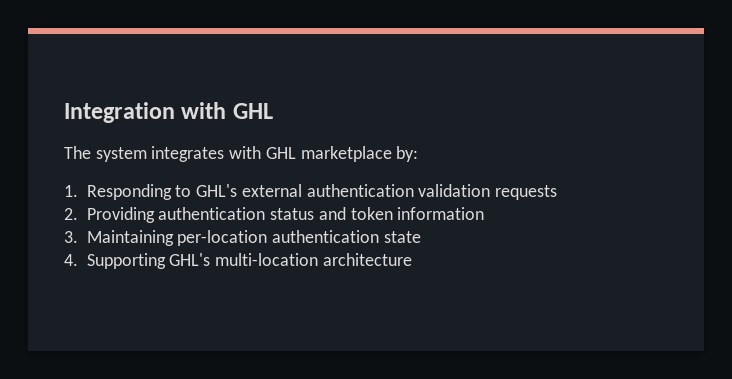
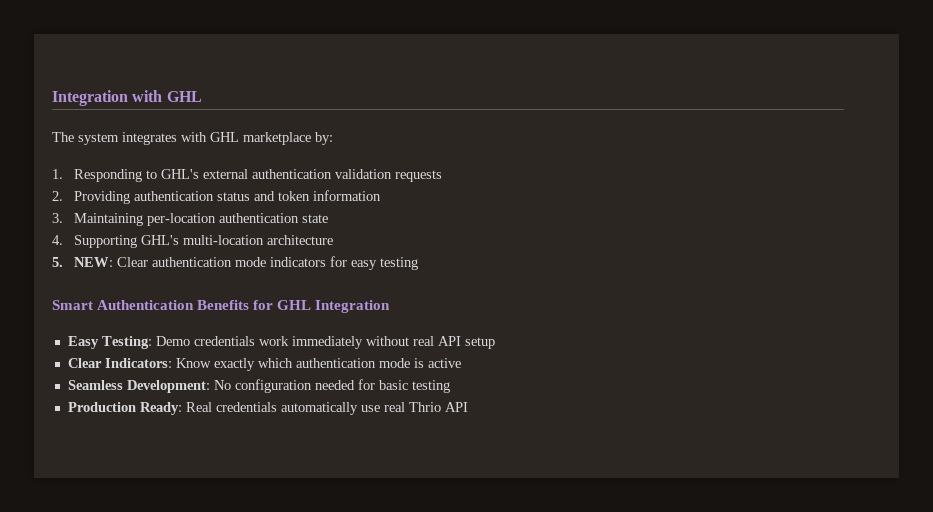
+ 5. NEW: Clear authentication mode indicators for easy testing
+ Smart Authentication Benefits for GHL Integration
+ Easy Testing: Demo credentials work immediately without real API setup
+ Clear Indicators: Know exactly which authentication mode is active
+ Seamless Development: No configuration needed for basic testing
+ Production Ready: Real credentials automatically use real Thrio API

